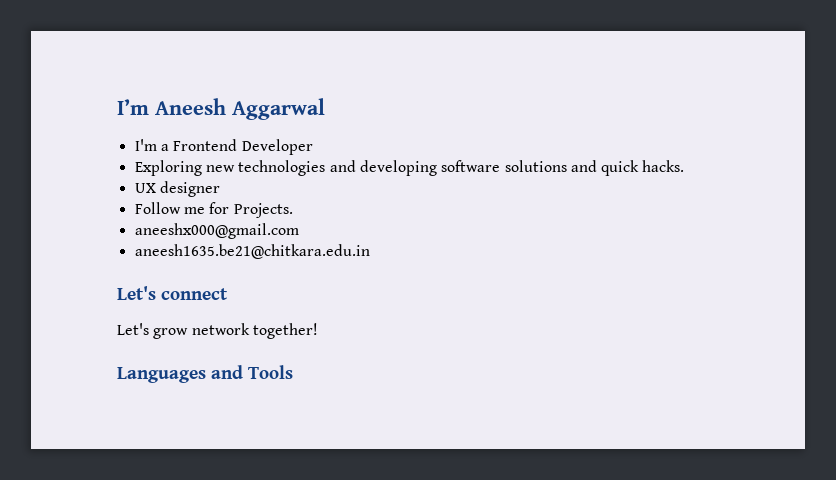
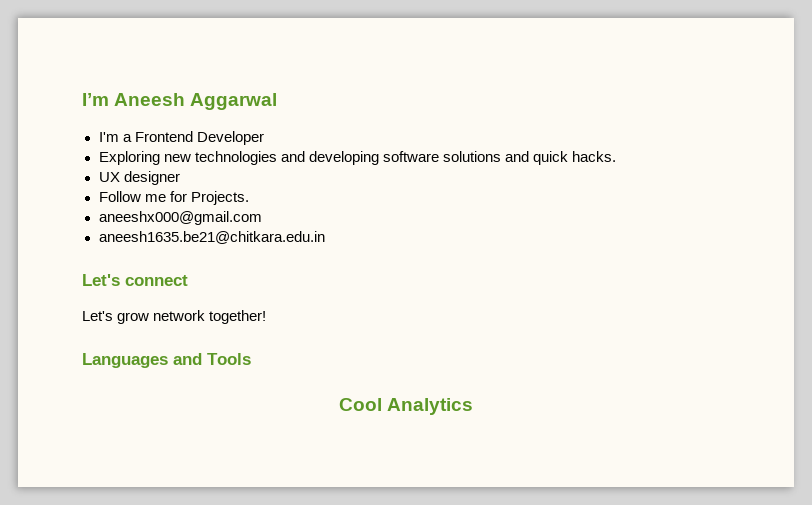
+ Cool Analytics

